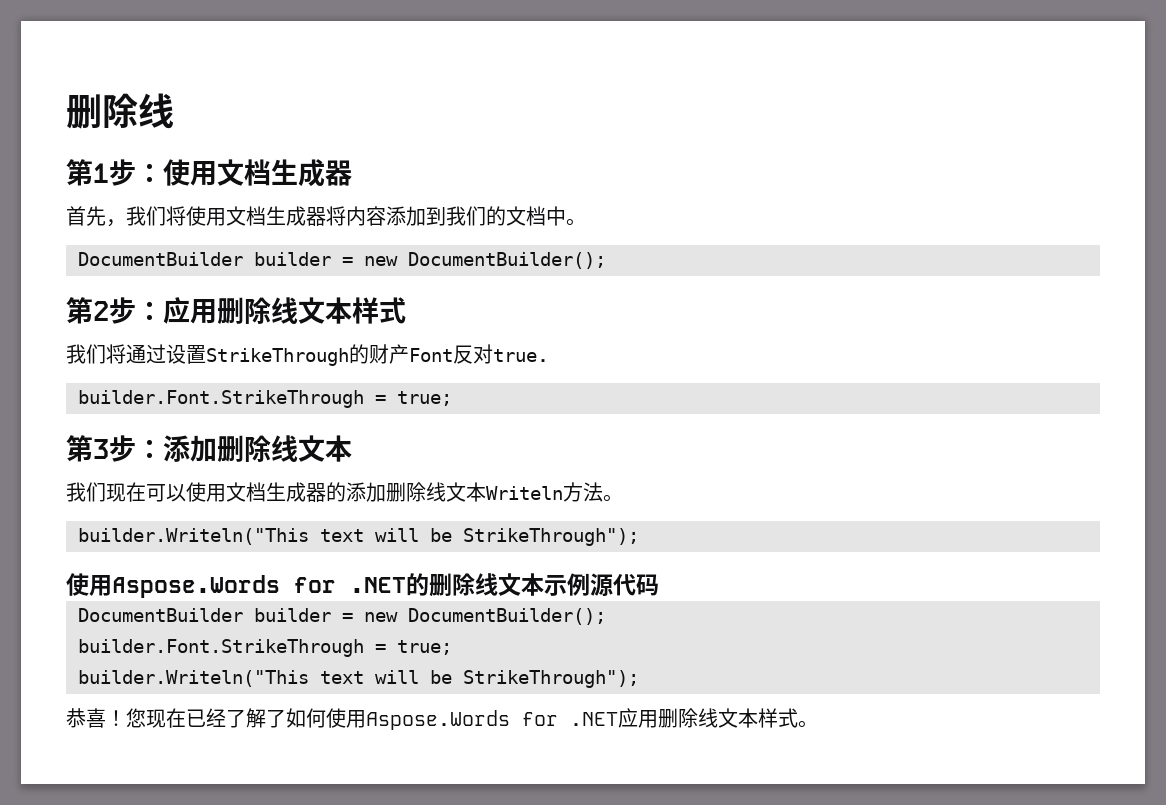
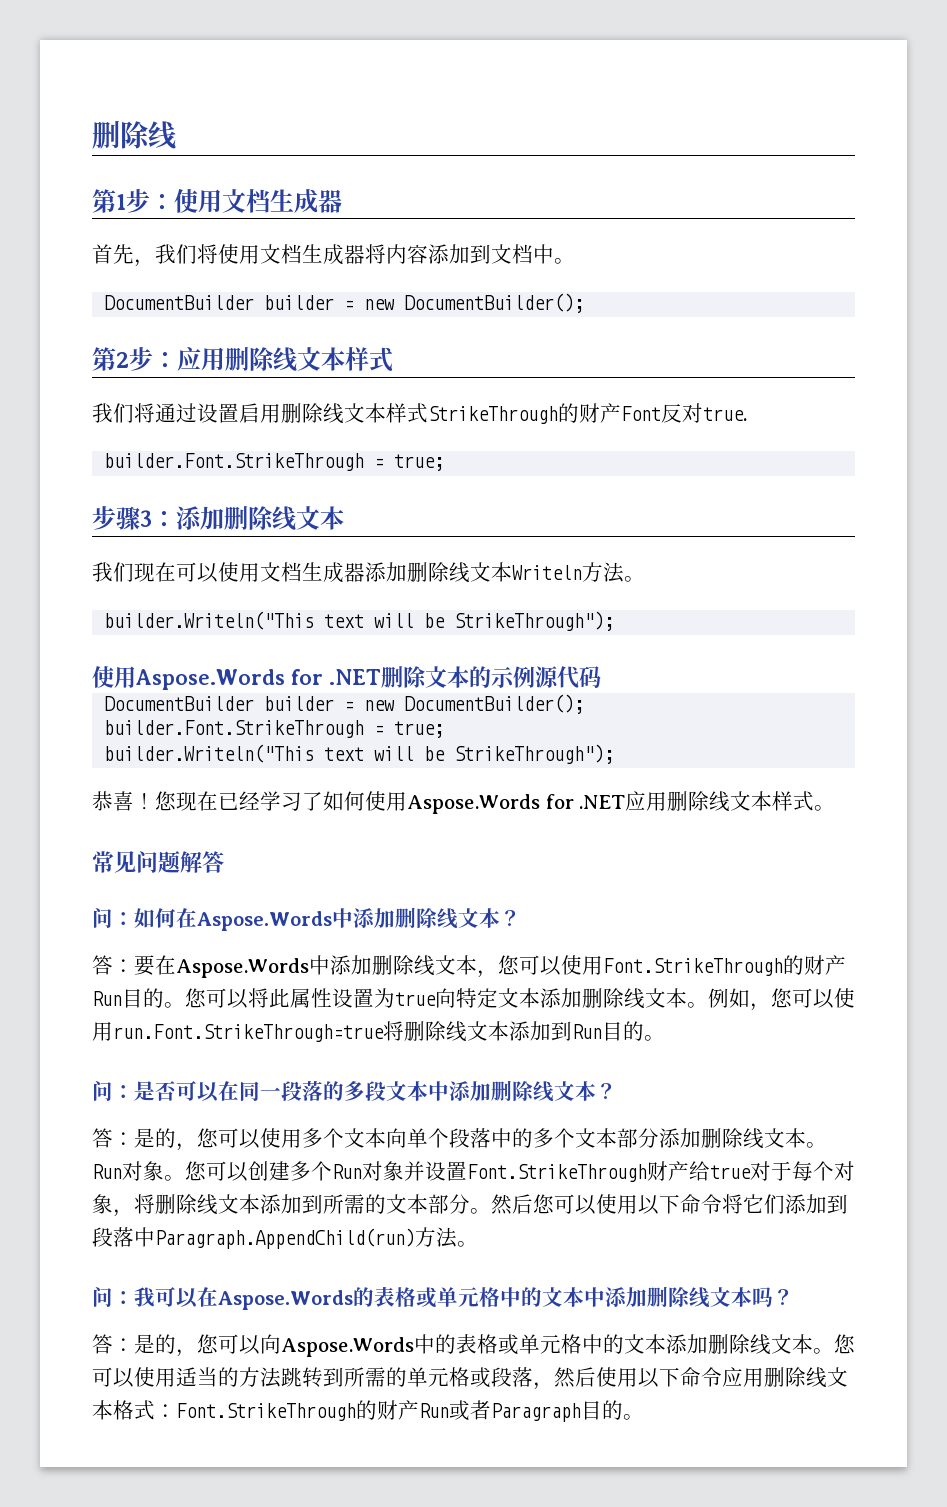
- 首先，我们将使用文档生成器将内容添加到我们的文档中。
+ 首先，我们将使用文档生成器将内容添加到文档中。
- 我们将通过设置StrikeThrough的财产Font反对true.
+ 我们将通过设置启用删除线文本样式StrikeThrough的财产Font反对true.
- 第3步：添加删除线文本
+ 步骤3：添加删除线文本
- 我们现在可以使用文档生成器的添加删除线文本Writeln方法。
+ 我们现在可以使用文档生成器添加删除线文本Writeln方法。
- 使用Aspose.Words for .NET的删除线文本示例源代码
+ 使用Aspose.Words for .NET删除文本的示例源代码
- 您现在已经了解了如何使用Aspose.Words for .NET应用删除线文本样式。
+ 您现在已经学习了如何使用Aspose.Words for .NET应用删除线文本样式。
+ 常见问题解答
+ 问：如何在Aspose.Words中添加删除线文本？
+ 答：要在Aspose.Words中添加删除线文本，您可以使用Font.StrikeThrough的财产Run目的。您可以将此属性设置为true向特定文本添加删除线文本。例如，您可以使用run.Font.StrikeThrough=true将删除线文本添加到Run目的。
+ 问：是否可以在同一段落的多段文本中添加删除线文本？
+ 答：是的，您可以使用多个文本向单个段落中的多个文本部分添加删除线文本。Run对象。您可以创建多个Run对象并设置Font.StrikeThrough财产给true对于每个对象，将删除线文本添加到所需的文本部分。然后您可以使用以下命令将它们添加到段落中Paragraph.AppendChild(run)方法。
+ 问：我可以在Aspose.Words的表格或单元格中的文本中添加删除线文本吗？
+ 答：是的，您可以向Aspose.Words中的表格或单元格中的文本添加删除线文本。您可以使用适当的方法跳转到所需的单元格或段落，然后使用以下命令应用删除线文本格式：Font.StrikeThrough的财产Run或者Paragraph目的。

